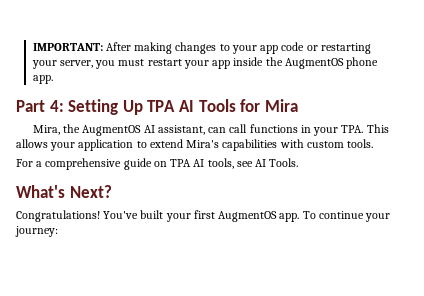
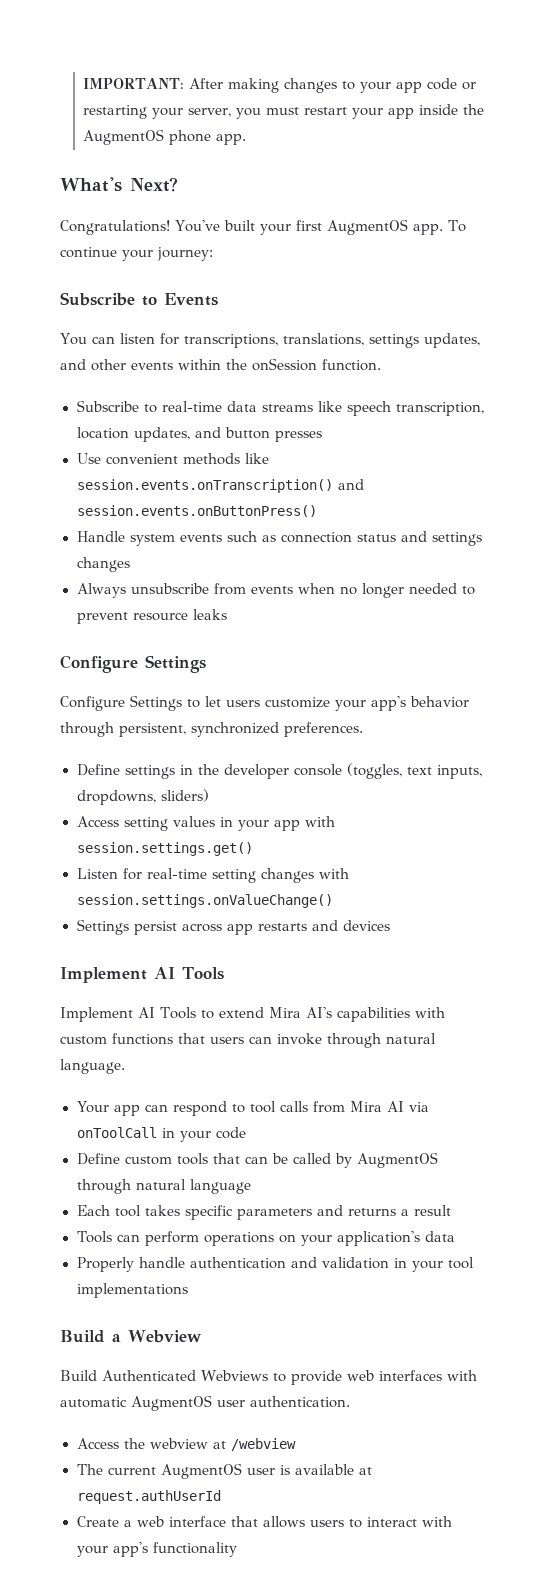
- Part 4: Setting Up TPA AI Tools for Mira
- Mira, the AugmentOS AI assistant, can call functions in your TPA. This allows your application to extend Mira's capabilities with custom tools.
- For a comprehensive guide on TPA AI tools, see AI Tools.
+ Subscribe to Events
+ You can listen for transcriptions, translations, settings updates, and other events within the onSession function.
+ Subscribe to real-time data streams like speech transcription, location updates, and button presses
+ Use convenient methods like session.events.onTranscription() and session.events.onButtonPress()
+ Handle system events such as connection status and settings changes
+ Always unsubscribe from events when no longer needed to prevent resource leaks
+ Configure Settings
+ Configure Settings to let users customize your app's behavior through persistent, synchronized preferences.
+ Define settings in the developer console (toggles, text inputs, dropdowns, sliders)
+ Access setting values in your app with session.settings.get()
+ Listen for real-time setting changes with session.settings.onValueChange()
+ Settings persist across app restarts and devices
+ Implement AI Tools
+ Implement AI Tools to extend Mira AI's capabilities with custom functions that users can invoke through natural language.
+ Your app can respond to tool calls from Mira AI via onToolCall in your code
+ Define custom tools that can be called by AugmentOS through natural language
+ Each tool takes specific parameters and returns a result
+ Tools can perform operations on your application's data
+ Properly handle authentication and validation in your tool implementations
+ Build a Webview
+ Build Authenticated Webviews to provide web interfaces with automatic AugmentOS user authentication.
+ Access the webview at /webview
+ The current AugmentOS user is available at request.authUserId
+ Create a web interface that allows users to interact with your app's functionality

